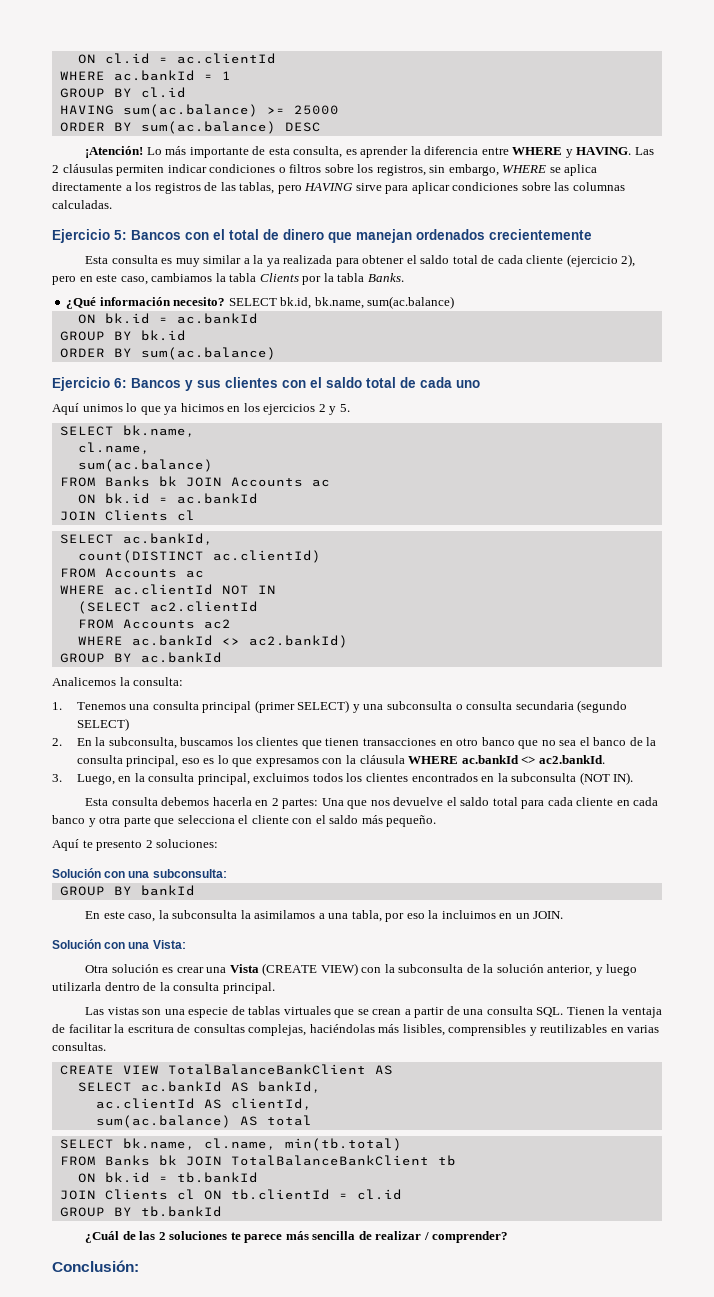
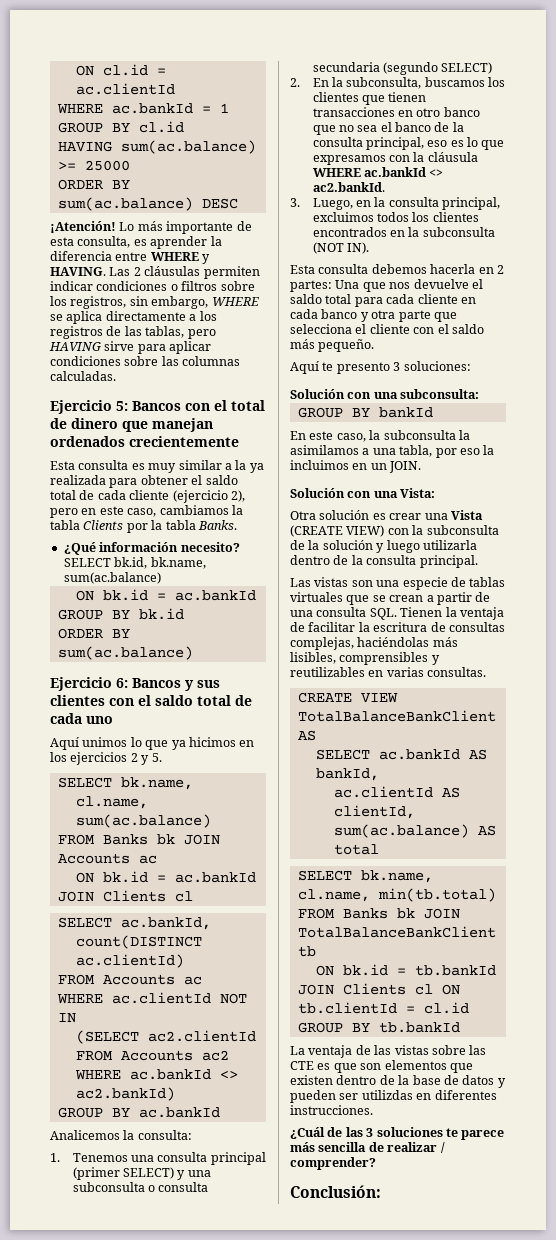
- Aquí te presento 2 soluciones:
+ Aquí te presento 3 soluciones:
- Otra solución es crear una Vista (CREATE VIEW) con la subconsulta de la solución anterior, y luego utilizarla dentro de la consulta principal.
+ Otra solución es crear una Vista (CREATE VIEW) con la subconsulta de la solución y luego utilizarla dentro de la consulta principal.
+ La ventaja de las vistas sobre las CTE es que son elementos que existen dentro de la base de datos y pueden ser utilizdas en diferentes instrucciones.
- ¿Cuál de las 2 soluciones te parece más sencilla de realizar / comprender?
+ ¿Cuál de las 3 soluciones te parece más sencilla de realizar / comprender?

